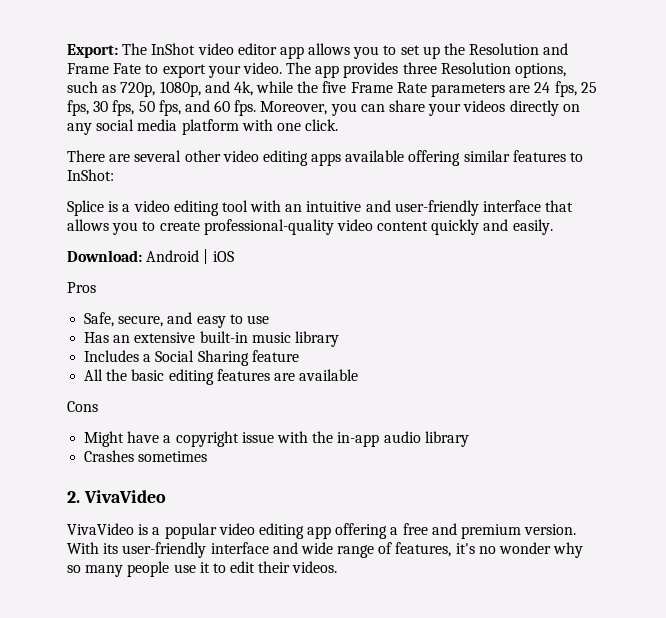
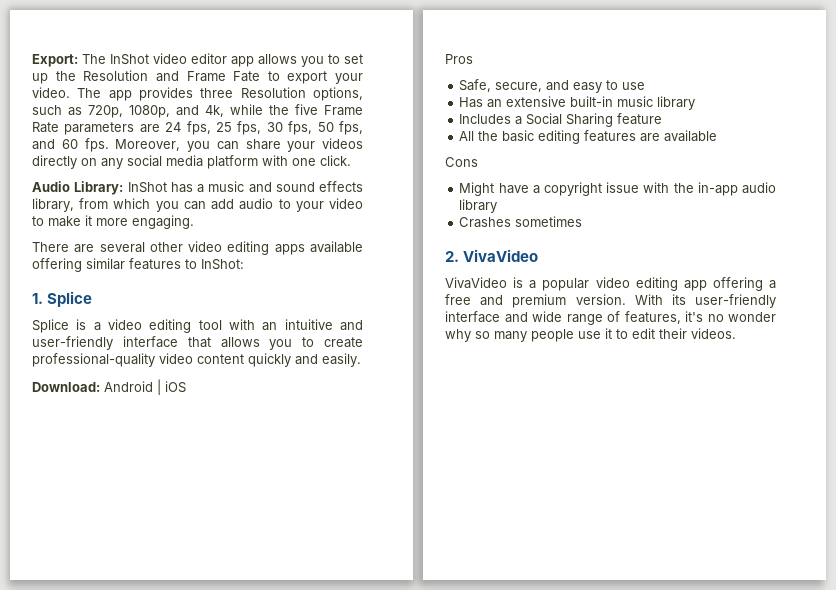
+ Audio Library: InShot has a music and sound effects library, from which you can add audio to your video to make it more engaging.
+ 1. Splice

